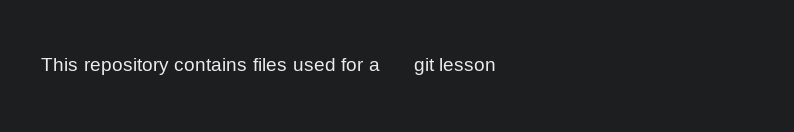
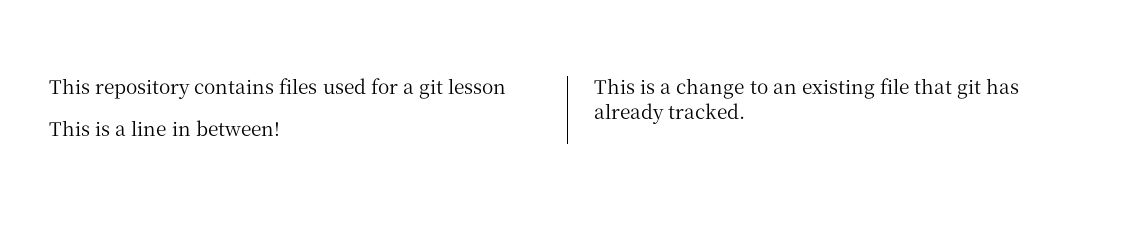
+ This is a line in between!
+ This is a change to an existing file that git has already tracked.

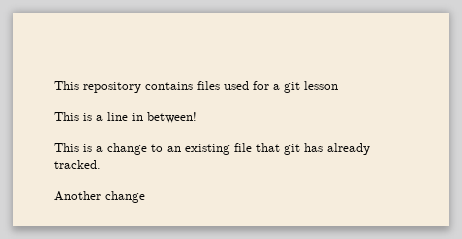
+ Another change

